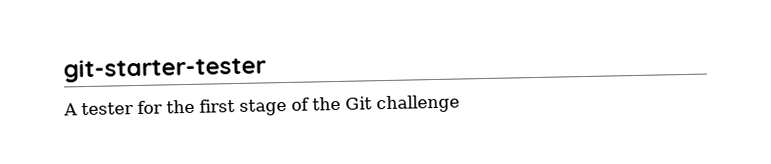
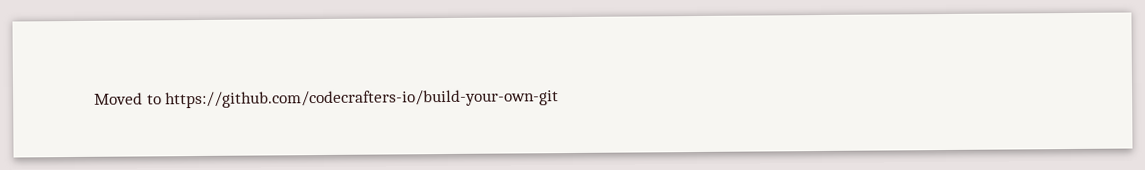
- git-starter-tester
- A tester for the first stage of the Git challenge
+ Moved to https://github.com/codecrafters-io/build-your-own-git

